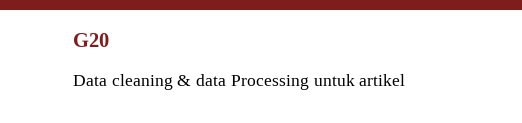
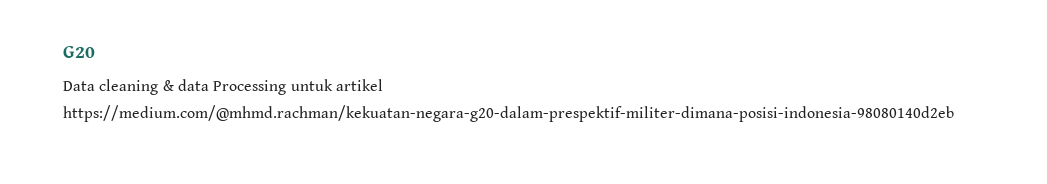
- Data cleaning & data Processing untuk artikel
+ Data cleaning & data Processing untuk artikel https://medium.com/@mhmd.rachman/kekuatan-negara-g20-dalam-prespektif-militer-dimana-posisi-indonesia-98080140d2eb

